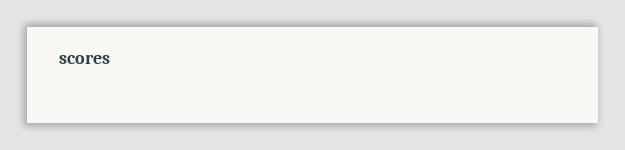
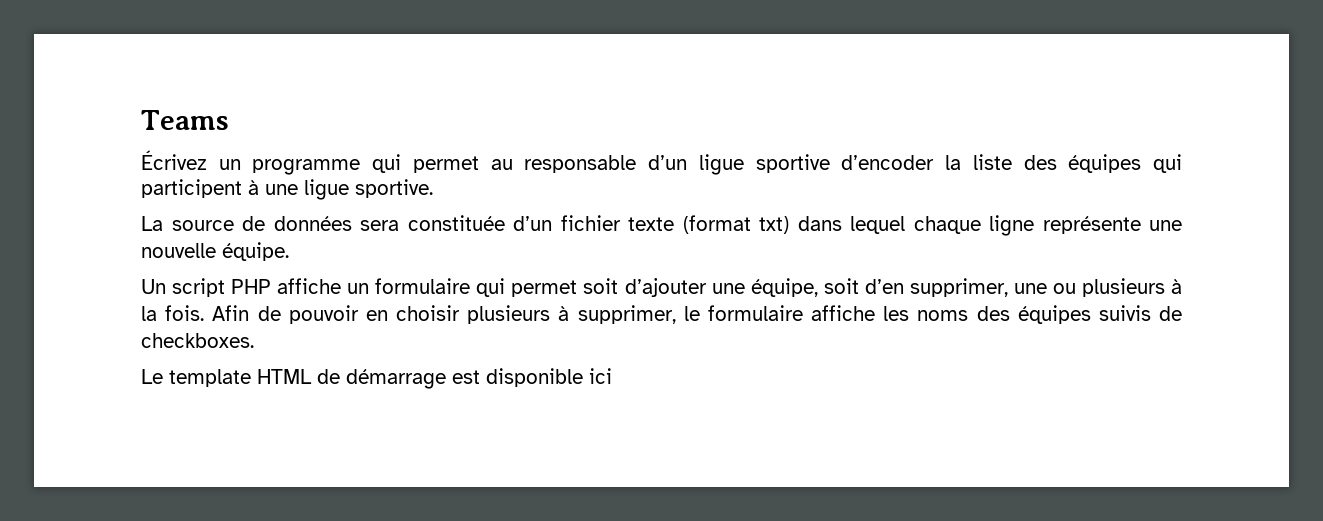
- scores
+ Teams
+ Écrivez un programme qui permet au responsable d’un ligue sportive d’encoder la liste des équipes qui participent à une ligue sportive.
+ La source de données sera constituée d’un fichier texte (format txt) dans lequel chaque ligne représente une nouvelle équipe.
+ Un script PHP affiche un formulaire qui permet soit d’ajouter une équipe, soit d’en supprimer, une ou plusieurs à la fois. Afin de pouvoir en choisir plusieurs à supprimer, le formulaire affiche les noms des équipes suivis de checkboxes.
+ Le template HTML de démarrage est disponible ici

